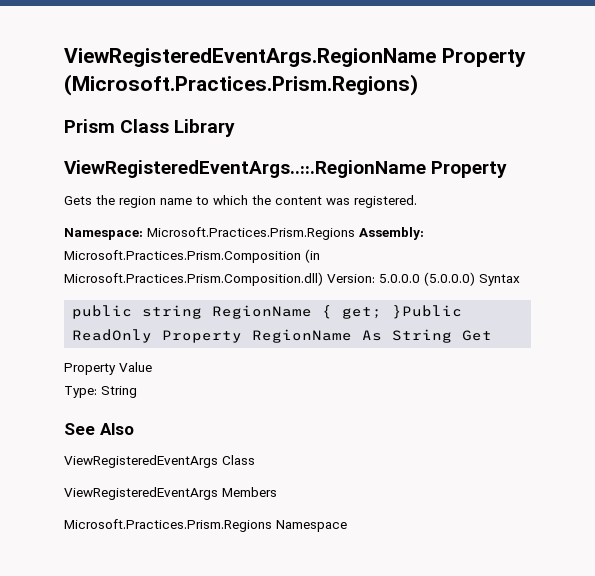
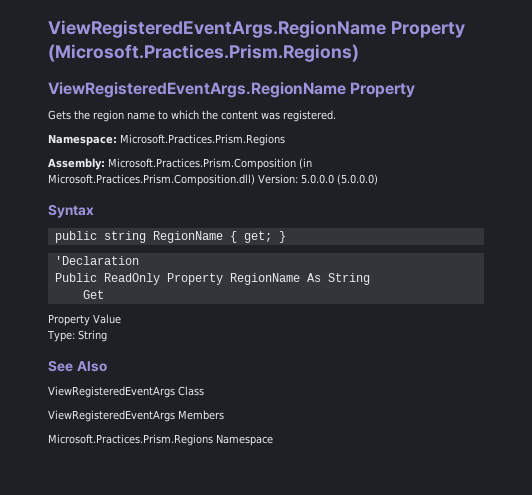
  ViewRegisteredEventArgs.RegionName Property (Microsoft.Practices.Prism.Regions)
- Prism Class Library
- ViewRegisteredEventArgs..::.RegionName Property
+ ViewRegisteredEventArgs.RegionName Property
- Namespace: Microsoft.Practices.Prism.Regions Assembly: Microsoft.Practices.Prism.Composition (in Microsoft.Practices.Prism.Composition.dll) Version: 5.0.0.0 (5.0.0.0) Syntax
+ Namespace: Microsoft.Practices.Prism.Regions
+ Assembly: Microsoft.Practices.Prism.Composition (in Microsoft.Practices.Prism.Composition.dll) Version: 5.0.0.0 (5.0.0.0)
+ Syntax
- public string RegionName { get; }Public ReadOnly Property RegionName As String Get
+ public string RegionName { get; }
+ 'Declaration
+ Public ReadOnly Property RegionName As String
+ Get

